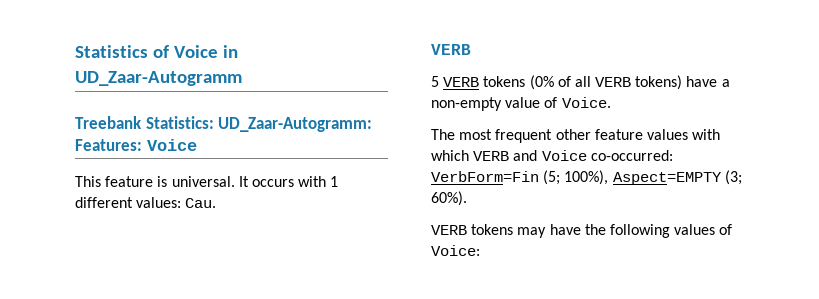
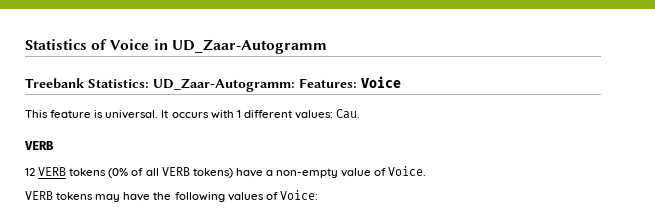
- 5 VERB tokens (0% of all VERB tokens) have a non-empty value of Voice.
+ 12 VERB tokens (0% of all VERB tokens) have a non-empty value of Voice.
- The most frequent other feature values with which VERB and Voice co-occurred: VerbForm=Fin (5; 100%), Aspect=EMPTY (3; 60%).

